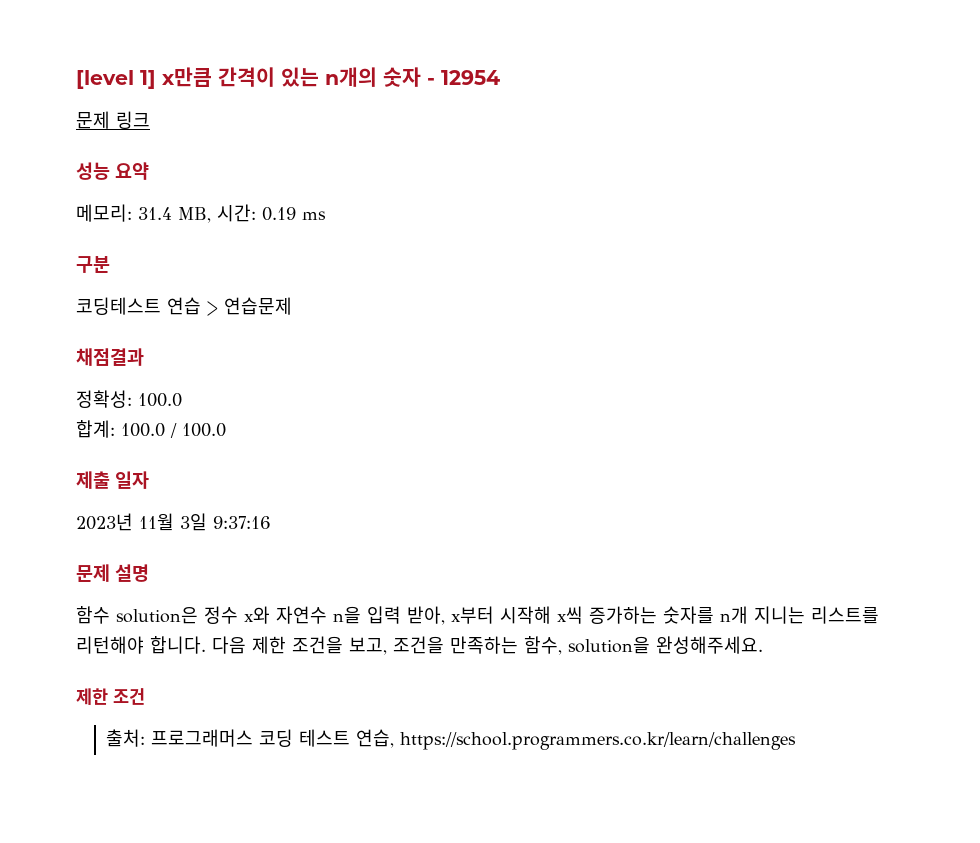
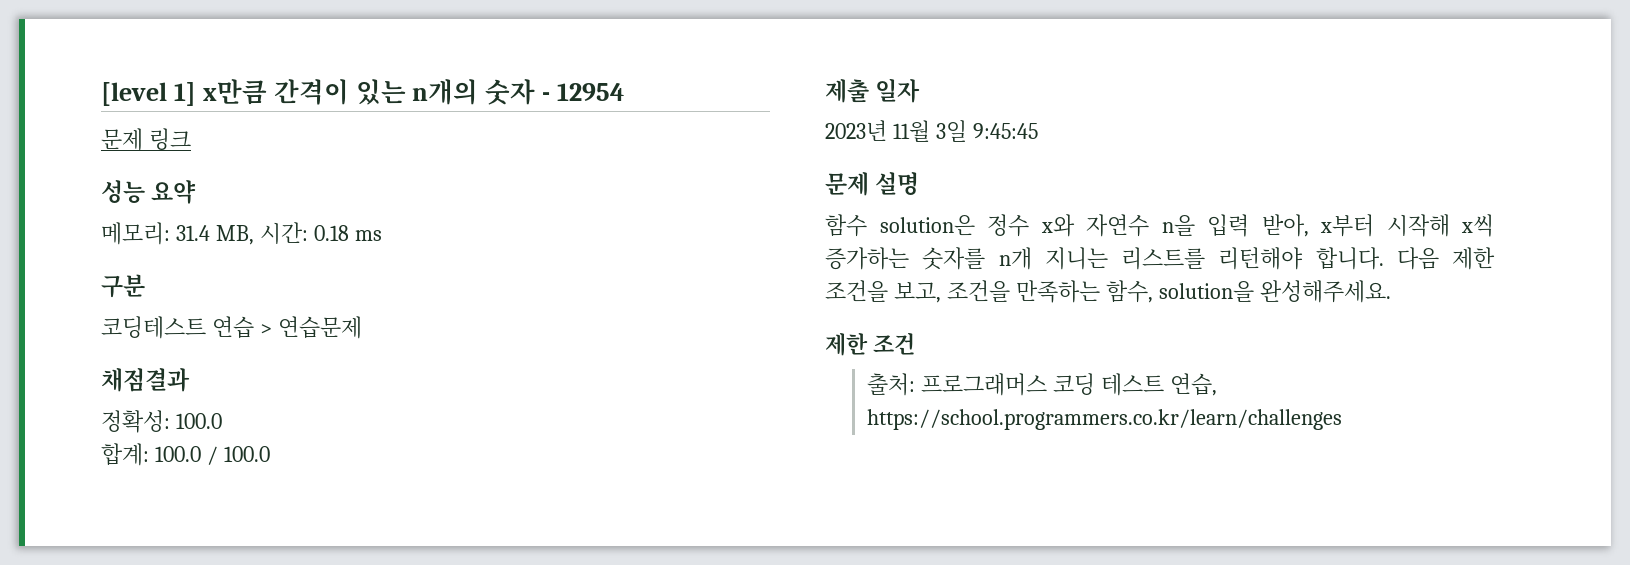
- 메모리: 31.4 MB, 시간: 0.19 ms
+ 메모리: 31.4 MB, 시간: 0.18 ms
- 2023년 11월 3일 9:37:16
+ 2023년 11월 3일 9:45:45

